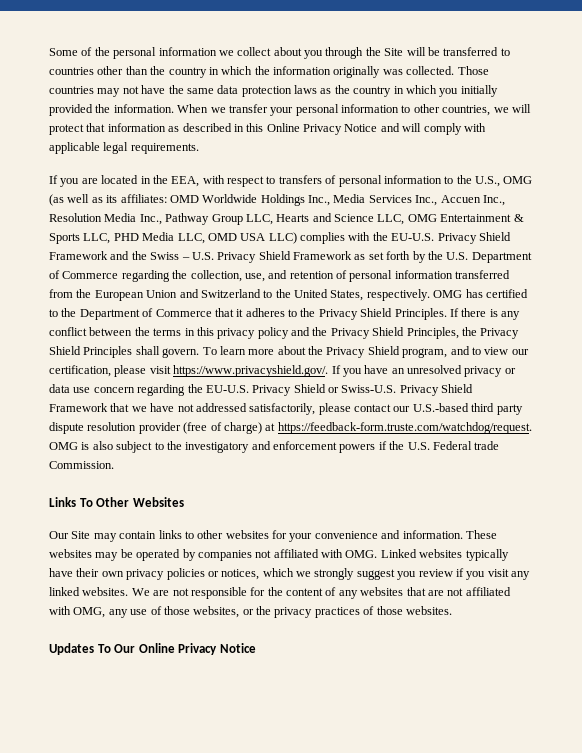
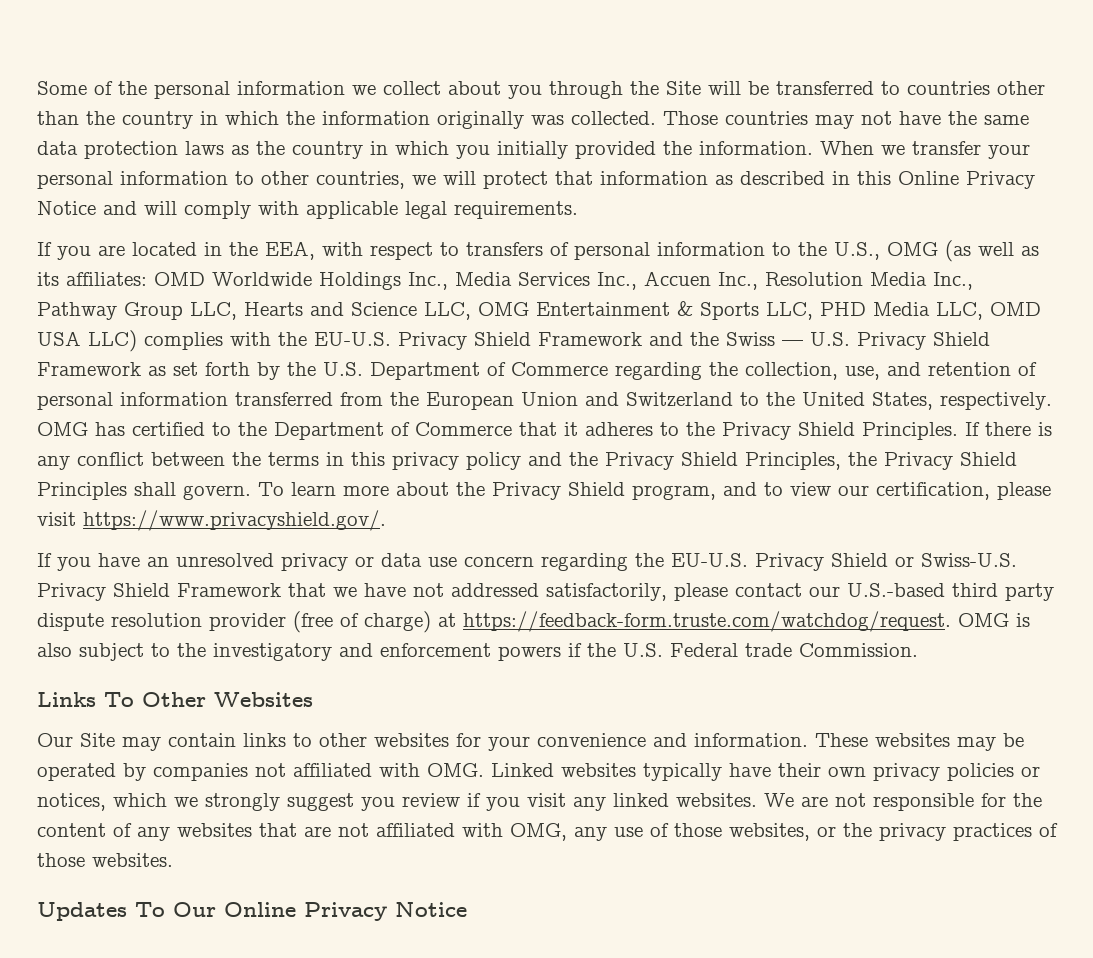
- OMD Worldwide Holdings Inc., Media Services Inc., Accuen Inc., Resolution Media Inc., Pathway Group LLC, Hearts and Science LLC, OMG Entertainment & Sports LLC, PHD Media LLC, OMD USA LLC) complies with the EU-U.S. Privacy Shield Framework and the Swiss – U.S. Privacy Shield Framework as set forth by the U.S. Department of Commerce regarding the collection, use, and retention of personal information transferred from the European Union and Switzerland to the United States, respectively.
+ OMD Worldwide Holdings Inc., Media Services Inc., Accuen Inc., Resolution Media Inc., Pathway Group LLC, Hearts and Science LLC, OMG Entertainment & Sports LLC, PHD Media LLC, OMD USA LLC) complies with the EU-U.S. Privacy Shield Framework and the Swiss — U.S. Privacy Shield Framework as set forth by the U.S. Department of Commerce regarding the collection, use, and retention of personal information transferred from the European Union and Switzerland to the United States, respectively.
- To learn more about the Privacy Shield program, and to view our certification, please visit https://www.privacyshield.gov/. If you have an unresolved privacy or data use concern regarding the EU-U.S. Privacy Shield or Swiss-U.S. Privacy Shield Framework that we have not addressed satisfactorily, please contact our U.S.-based third party dispute resolution provider (free of charge) at https://feedback-form.truste.com/watchdog/request. OMG is also subject to the investigatory and enforcement powers if the U.S. Federal trade Commission.
+ To learn more about the Privacy Shield program, and to view our certification, please visit https://www.privacyshield.gov/.
+ If you have an unresolved privacy or data use concern regarding the EU-U.S. Privacy Shield or Swiss-U.S. Privacy Shield Framework that we have not addressed satisfactorily, please contact our U.S.-based third party dispute resolution provider (free of charge) at https://feedback-form.truste.com/watchdog/request. OMG is also subject to the investigatory and enforcement powers if the U.S. Federal trade Commission.

